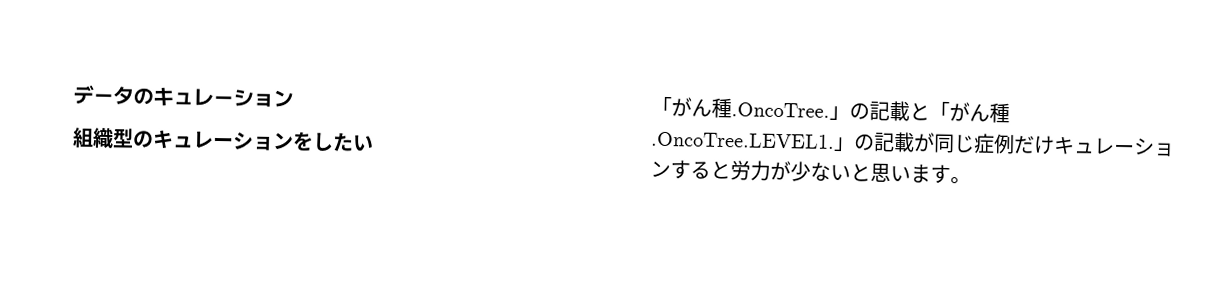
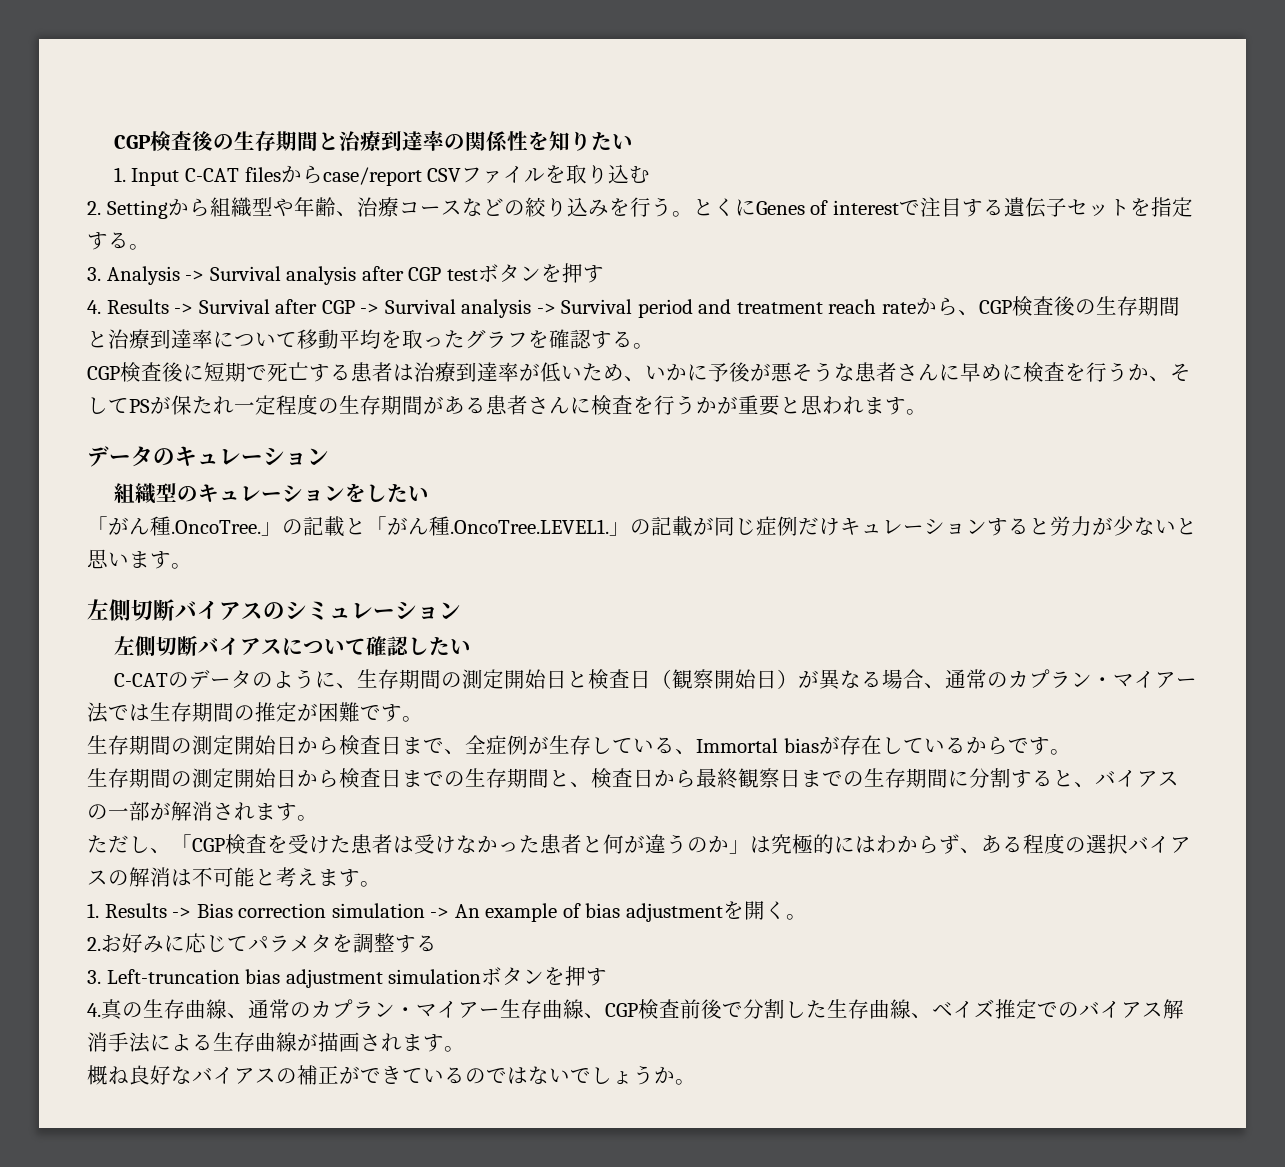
+ CGP検査後の生存期間と治療到達率の関係性を知りたい
+ 1. Input C-CAT filesからcase/report CSVファイルを取り込む
+ 2. Settingから組織型や年齢、治療コースなどの絞り込みを行う。とくにGenes of interestで注目する遺伝子セットを指定する。
+ 3. Analysis -> Survival analysis after CGP testボタンを押す
+ 4. Results -> Survival after CGP -> Survival analysis -> Survival period and treatment reach rateから、CGP検査後の生存期間と治療到達率について移動平均を取ったグラフを確認する。
+ CGP検査後に短期で死亡する患者は治療到達率が低いため、いかに予後が悪そうな患者さんに早めに検査を行うか、そしてPSが保たれ一定程度の生存期間がある患者さんに検査を行うかが重要と思われます。
+ 左側切断バイアスのシミュレーション
+ 左側切断バイアスについて確認したい
+ C-CATのデータのように、生存期間の測定開始日と検査日（観察開始日）が異なる場合、通常のカプラン・マイアー法では生存期間の推定が困難です。
+ 生存期間の測定開始日から検査日まで、全症例が生存している、Immortal biasが存在しているからです。
+ 生存期間の測定開始日から検査日までの生存期間と、検査日から最終観察日までの生存期間に分割すると、バイアスの一部が解消されます。
+ ただし、「CGP検査を受けた患者は受けなかった患者と何が違うのか」は究極的にはわからず、ある程度の選択バイアスの解消は不可能と考えます。
+ 1. Results -> Bias correction simulation -> An example of bias adjustmentを開く。
+ 2.お好みに応じてパラメタを調整する
+ 3. Left-truncation bias adjustment simulationボタンを押す
+ 4.真の生存曲線、通常のカプラン・マイアー生存曲線、CGP検査前後で分割した生存曲線、ベイズ推定でのバイアス解消手法による生存曲線が描画されます。
+ 概ね良好なバイアスの補正ができているのではないでしょうか。

